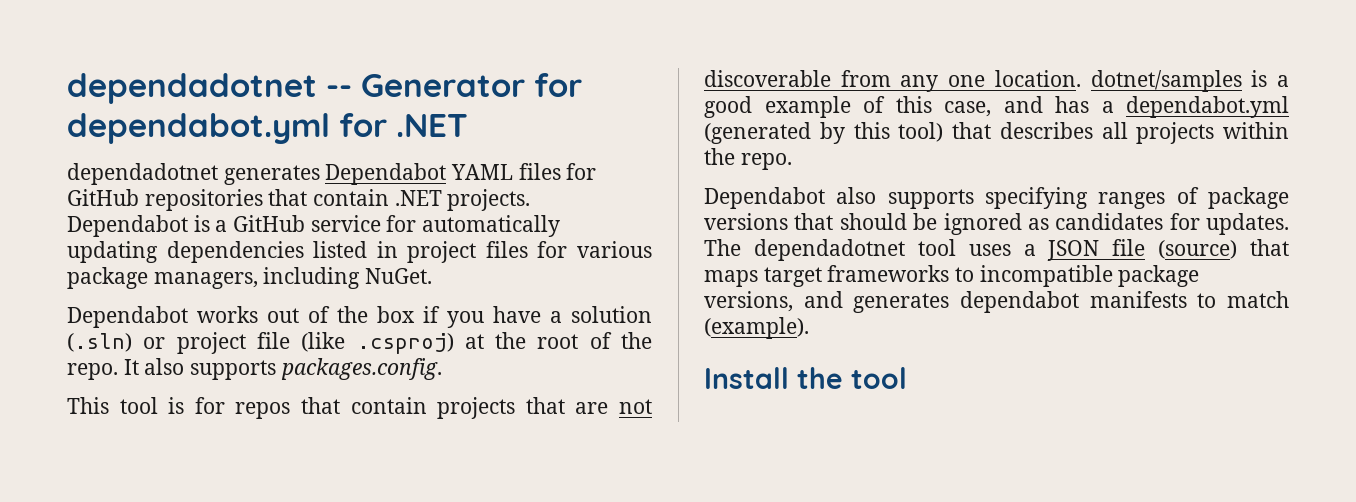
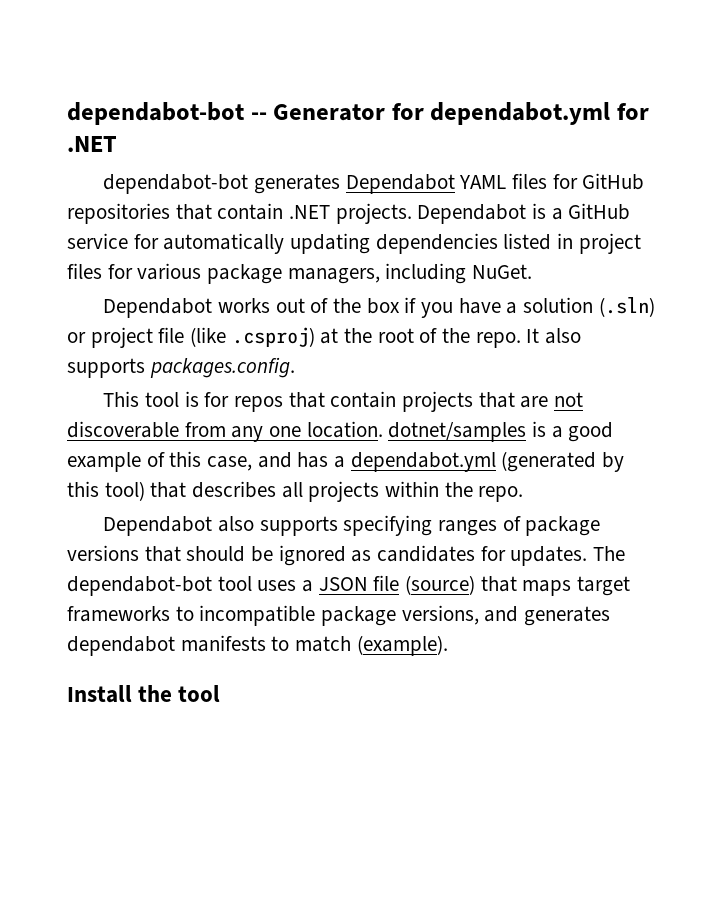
- dependadotnet -- Generator for dependabot.yml for .NET
+ dependabot-bot -- Generator for dependabot.yml for .NET
- dependadotnet generates Dependabot YAML files for GitHub repositories that contain .NET projects.
+ dependabot-bot generates Dependabot YAML files for GitHub repositories that contain .NET projects.
- The dependadotnet tool uses a JSON file (source) that maps target frameworks to incompatible package versions, and generates dependabot manifests to match (example).
+ The dependabot-bot tool uses a JSON file (source) that maps target frameworks to incompatible package versions, and generates dependabot manifests to match (example).

